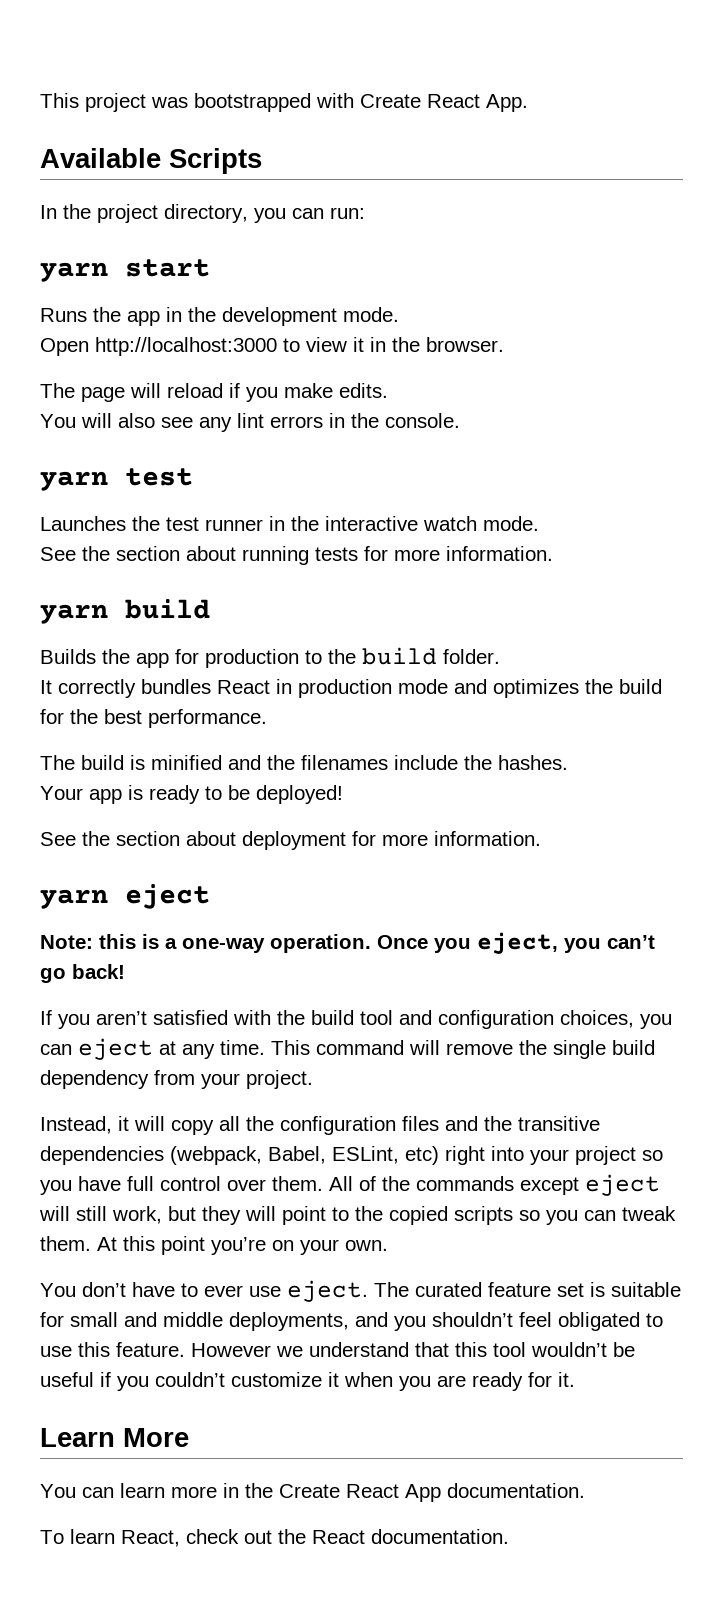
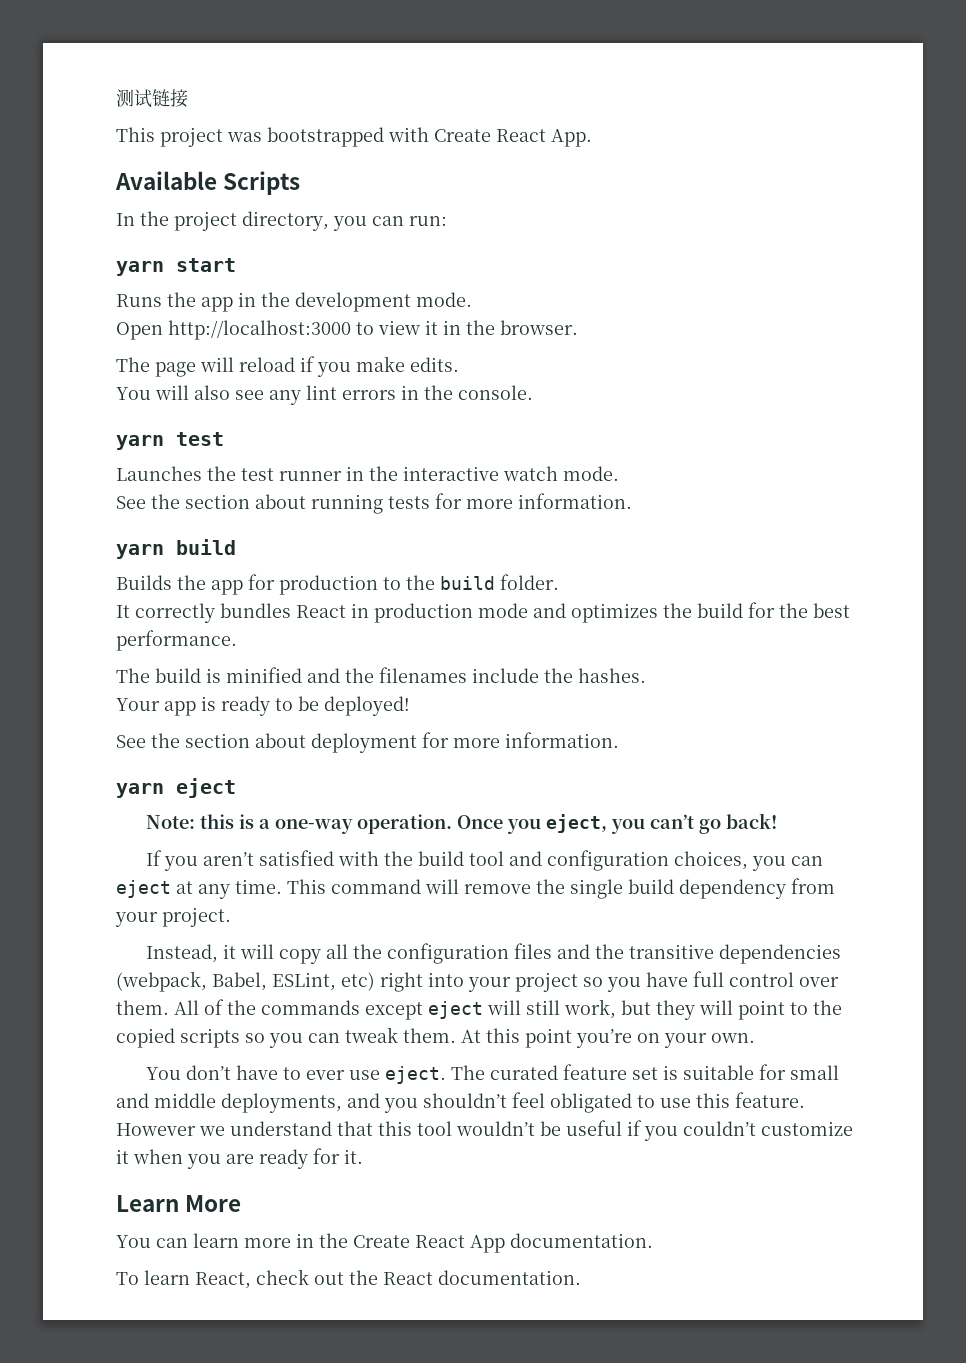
+ 测试链接

